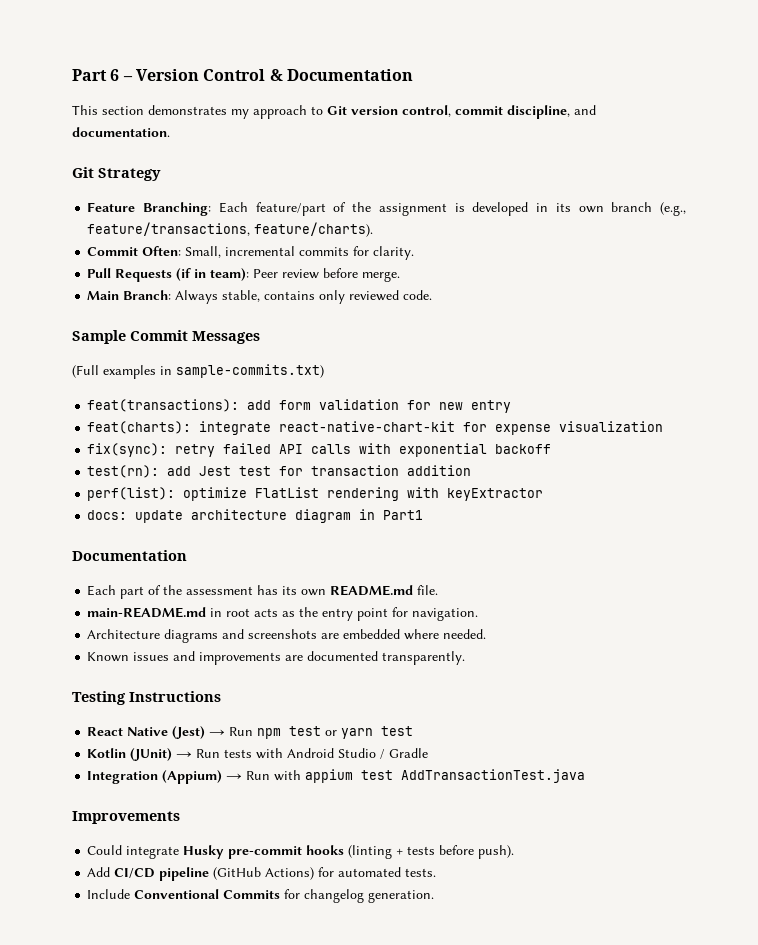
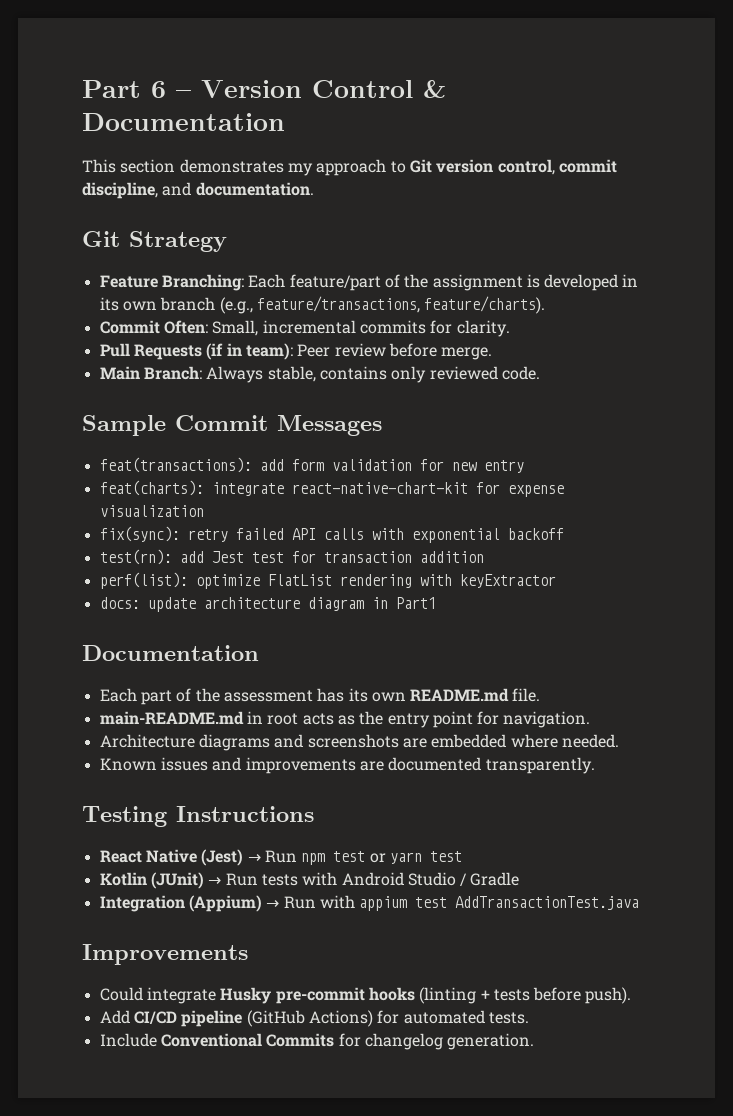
- (Full examples in sample-commits.txt)

